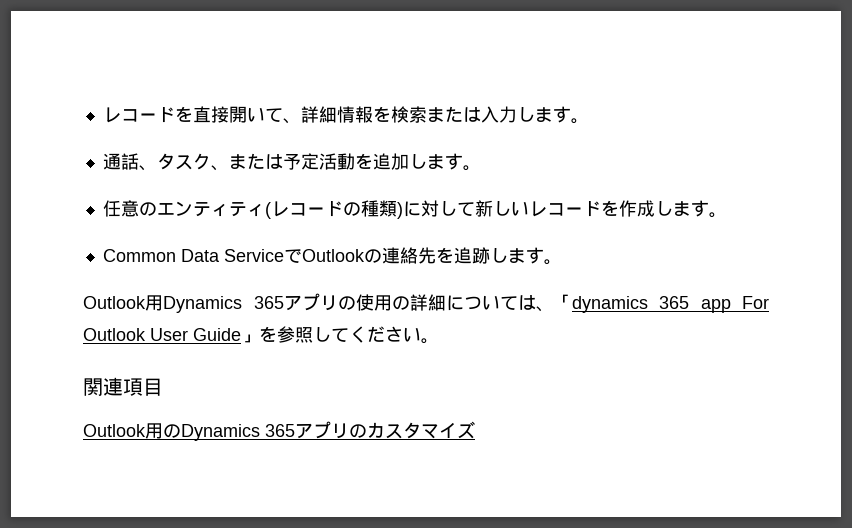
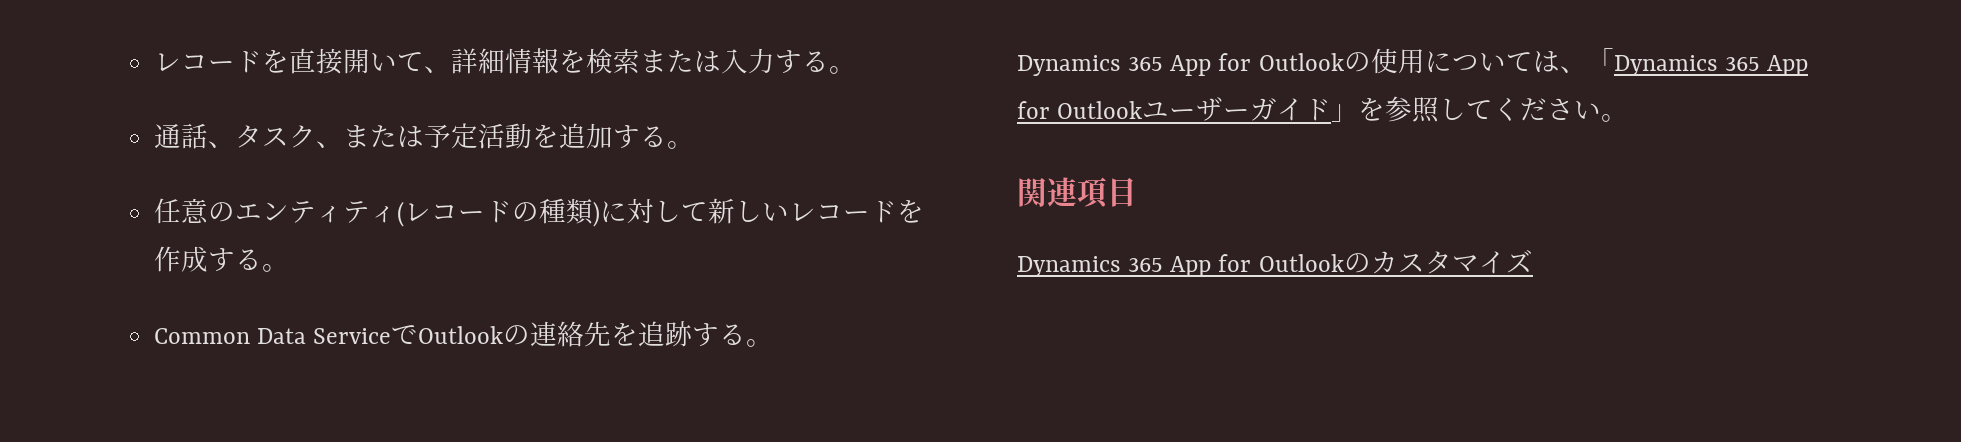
- レコードを直接開いて、詳細情報を検索または入力します。
+ レコードを直接開いて、詳細情報を検索または入力する。
- 通話、タスク、または予定活動を追加します。
+ 通話、タスク、または予定活動を追加する。
- 任意のエンティティ(レコードの種類)に対して新しいレコードを作成します。
+ 任意のエンティティ(レコードの種類)に対して新しいレコードを作成する。
- Common Data ServiceでOutlookの連絡先を追跡します。
- Outlook用Dynamics 365アプリの使用の詳細については、「dynamics 365 app For Outlook User Guide」を参照してください。
+ Common Data ServiceでOutlookの連絡先を追跡する。
+ Dynamics 365 App for Outlookの使用については、「Dynamics 365 App for Outlookユーザーガイド」を参照してください。
- Outlook用のDynamics 365アプリのカスタマイズ
+ Dynamics 365 App for Outlookのカスタマイズ

